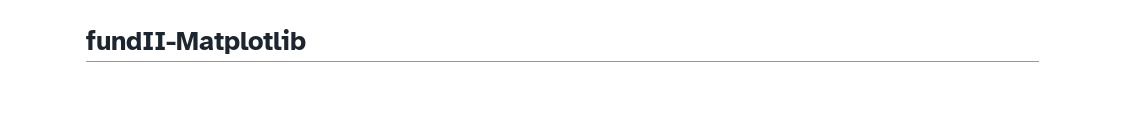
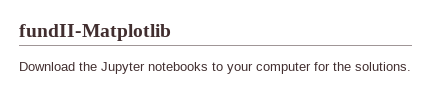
+ Download the Jupyter notebooks to your computer for the solutions.

